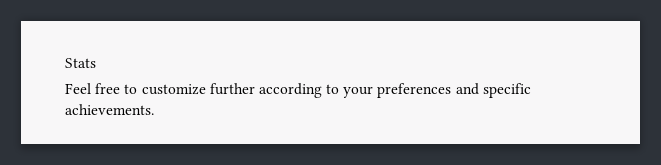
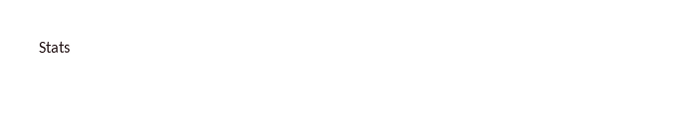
- Feel free to customize further according to your preferences and specific achievements.

